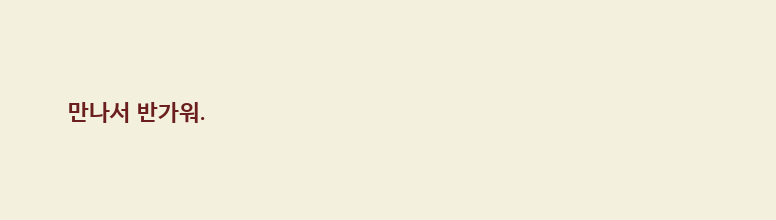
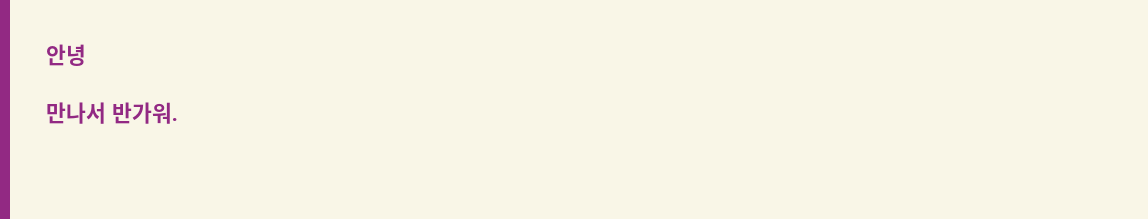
+ 안녕

